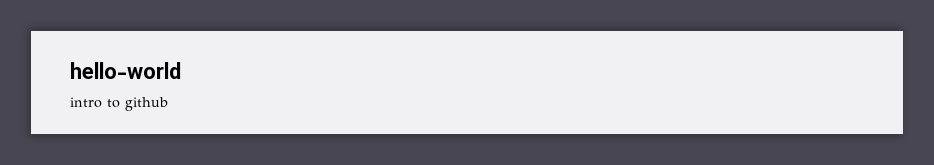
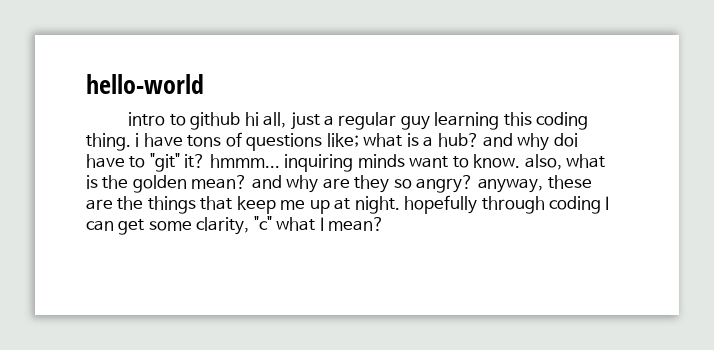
- intro to github
+ intro to github hi all, just a regular guy learning this coding thing. i have tons of questions like; what is a hub? and why doi have to "git" it? hmmm... inquiring minds want to know. also, what is the golden mean? and why are they so angry? anyway, these are the things that keep me up at night. hopefully through coding I can get some clarity, "c" what I mean?

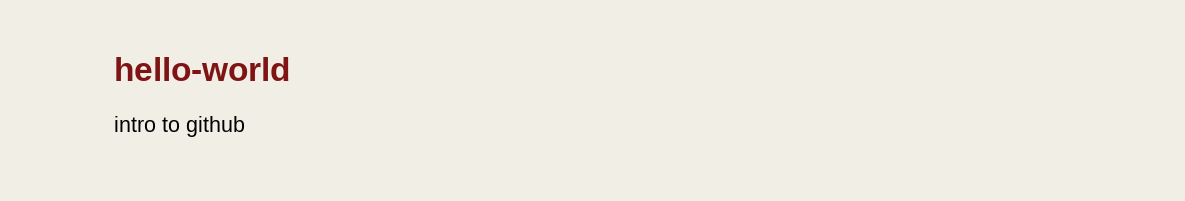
- intro to github hi all, just a regular guy learning this coding thing. i have tons of questions like; what is a hub? and why doi have to "git" it? hmmm... inquiring minds want to know. also, what is the golden mean? and why are they so angry? anyway, these are the things that keep me up at night. hopefully through coding I can get some clarity, "c" what I mean?
+ intro to github

